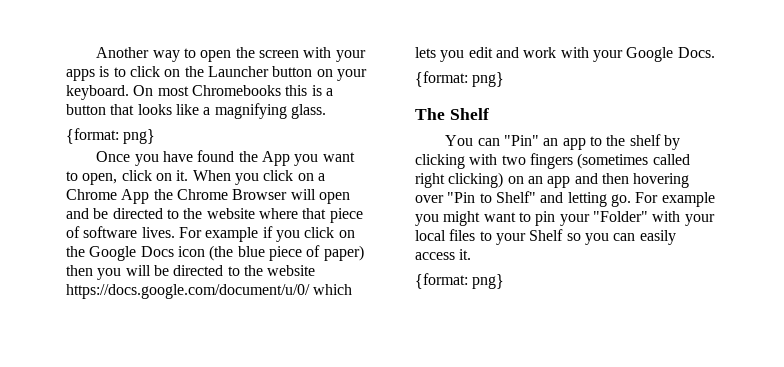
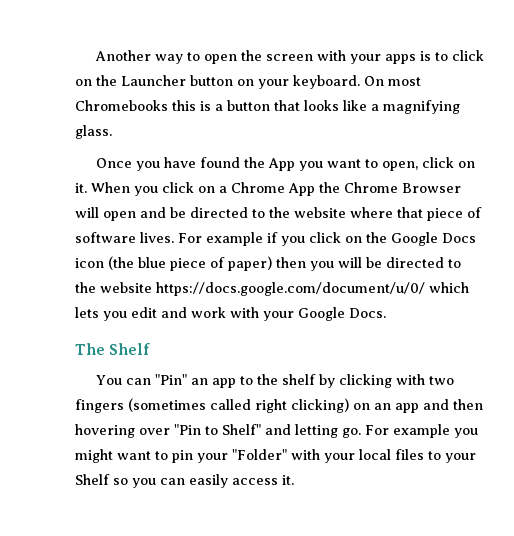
  On most Chromebooks this is a button that looks like a magnifying glass.
- {format: png}
  For example if you click on the Google Docs icon (the blue piece of paper) then you will be directed to the website https://docs.google.com/document/u/0/ which lets you edit and work with your Google Docs.
- {format: png}
  For example you might want to pin your "Folder" with your local files to your Shelf so you can easily access it.
- {format: png}

